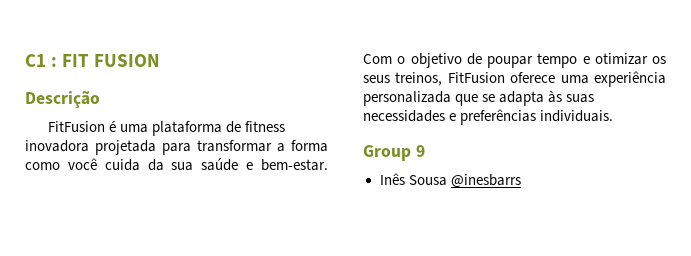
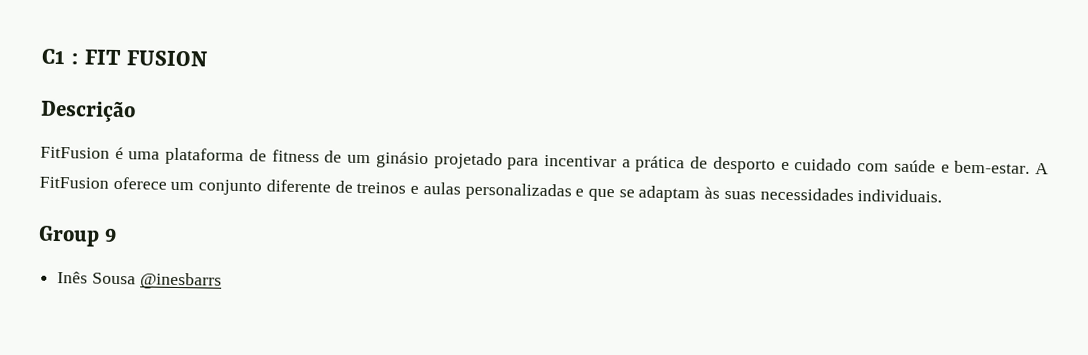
- FitFusion é uma plataforma de fitness inovadora projetada para transformar a forma como você cuida da sua saúde e bem-estar. Com o objetivo de poupar tempo e otimizar os seus treinos, FitFusion oferece uma experiência personalizada que se adapta às suas necessidades e preferências individuais.
+ FitFusion é uma plataforma de fitness de um ginásio projetado para incentivar a prática de desporto e cuidado com saúde e bem-estar. A FitFusion oferece um conjunto diferente de treinos e aulas personalizadas e que se adaptam às suas necessidades individuais.

